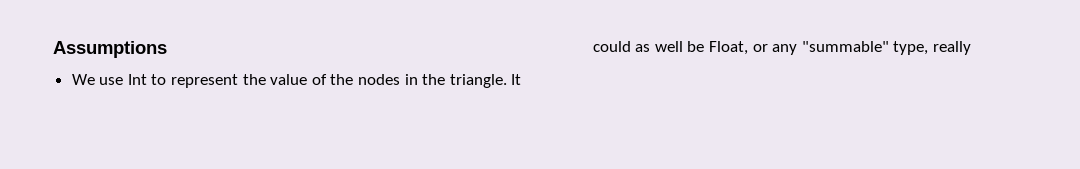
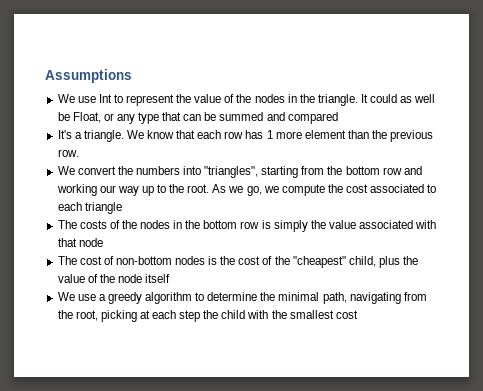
- It could as well be Float, or any "summable" type, really
+ It could as well be Float, or any type that can be summed and compared
+ It's a triangle. We know that each row has 1 more element than the previous row.
+ We convert the numbers into "triangles", starting from the bottom row and working our way up to the root. As we go, we compute the cost associated to each triangle
+ The costs of the nodes in the bottom row is simply the value associated with that node
+ The cost of non-bottom nodes is the cost of the "cheapest" child, plus the value of the node itself
+ We use a greedy algorithm to determine the minimal path, navigating from the root, picking at each step the child with the smallest cost

